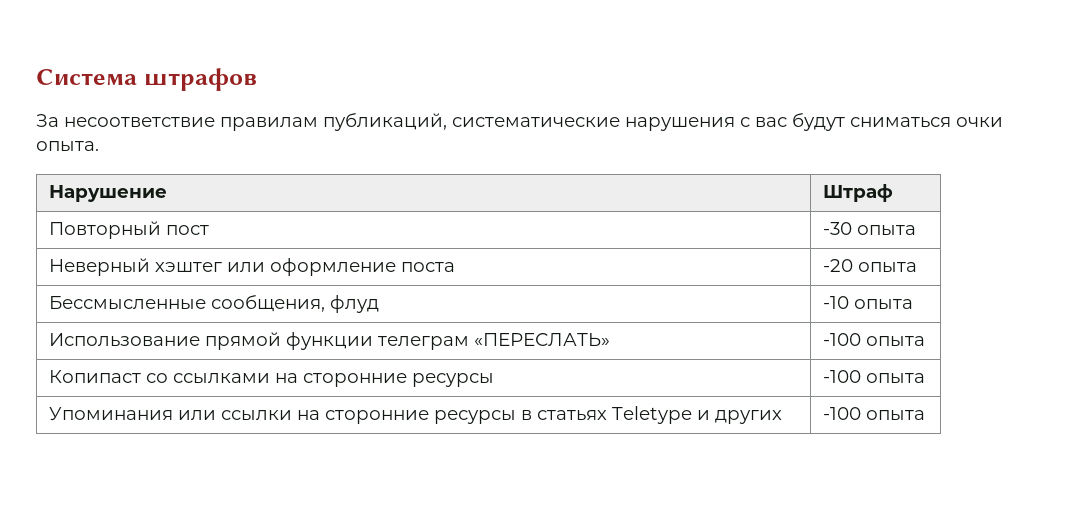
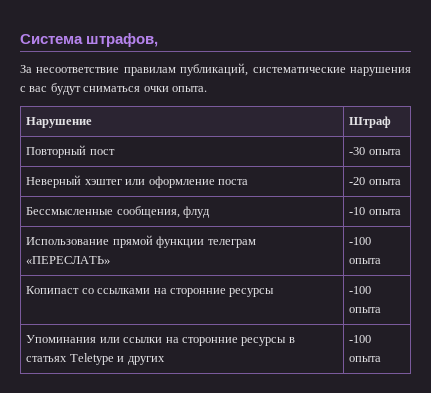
- Система штрафов
+ Система штрафов,

